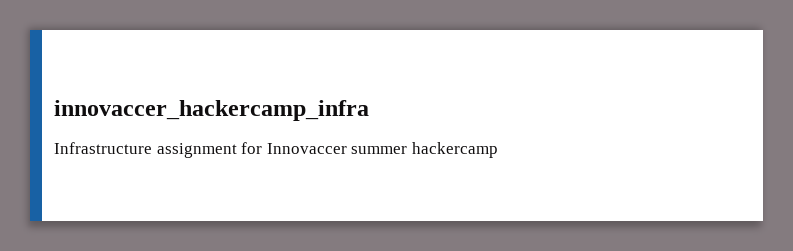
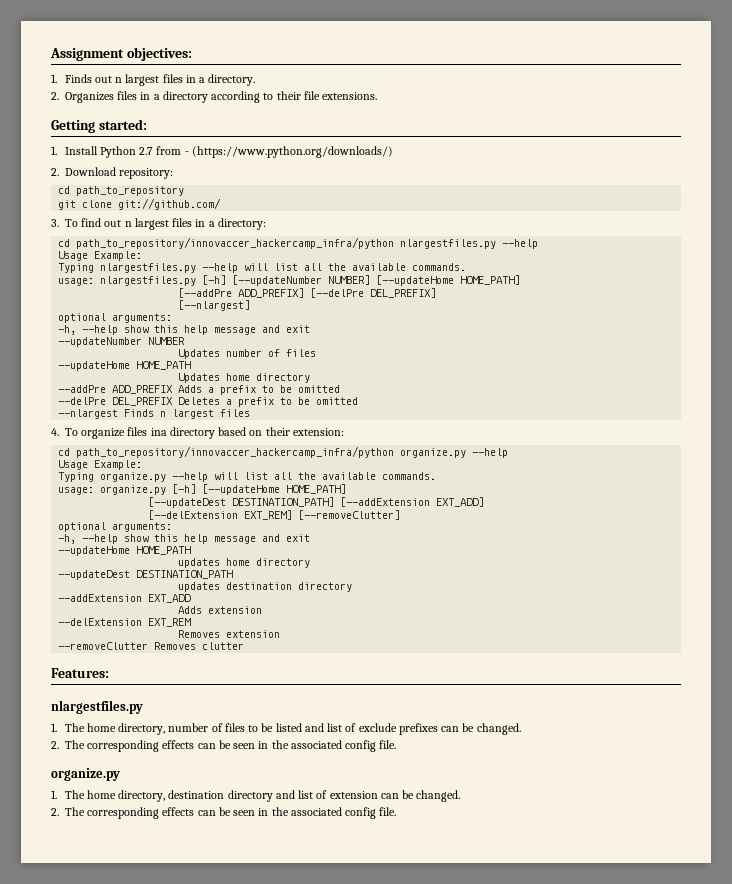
- innovaccer_hackercamp_infra
- Infrastructure assignment for Innovaccer summer hackercamp
+ Assignment objectives:
+ 1. Finds out n largest files in a directory.
+ 2. Organizes files in a directory according to their file extensions.
+ Getting started:
+ 1. Install Python 2.7 from - (https://www.python.org/downloads/)
+ 2. Download repository:
+ cd path_to_repository
+ git clone git://github.com/
+ 3. To find out n largest files in a directory:
+ cd path_to_repository/innovaccer_hackercamp_infra/python nlargestfiles.py --help
+ Usage Example:
+ Typing nlargestfiles.py --help will list all the available commands.
+ usage: nlargestfiles.py [-h] [--updateNumber NUMBER] [--updateHome HOME_PATH]
+ [--addPre ADD_PREFIX] [--delPre DEL_PREFIX]
+ [--nlargest]
+ optional arguments:
+ -h, --help show this help message and exit
+ --updateNumber NUMBER
+ Updates number of files
+ --updateHome HOME_PATH
+ Updates home directory
+ --addPre ADD_PREFIX Adds a prefix to be omitted
+ --delPre DEL_PREFIX Deletes a prefix to be omitted
+ --nlargest Finds n largest files
+ 4. To organize files ina directory based on their extension:
+ cd path_to_repository/innovaccer_hackercamp_infra/python organize.py --help
+ Usage Example:
+ Typing organize.py --help will list all the available commands.
+ usage: organize.py [-h] [--updateHome HOME_PATH]
+ [--updateDest DESTINATION_PATH] [--addExtension EXT_ADD]
+ [--delExtension EXT_REM] [--removeClutter]
+ optional arguments:
+ -h, --help show this help message and exit
+ --updateHome HOME_PATH
+ updates home directory
+ --updateDest DESTINATION_PATH
+ updates destination directory
+ --addExtension EXT_ADD
+ Adds extension
+ --delExtension EXT_REM
+ Removes extension
+ --removeClutter Removes clutter
+ Features:
+ nlargestfiles.py
+ 1. The home directory, number of files to be listed and list of exclude prefixes can be changed.
+ 2. The corresponding effects can be seen in the associated config file.
+ organize.py
+ 1. The home directory, destination directory and list of extension can be changed.
+ 2. The corresponding effects can be seen in the associated config file.

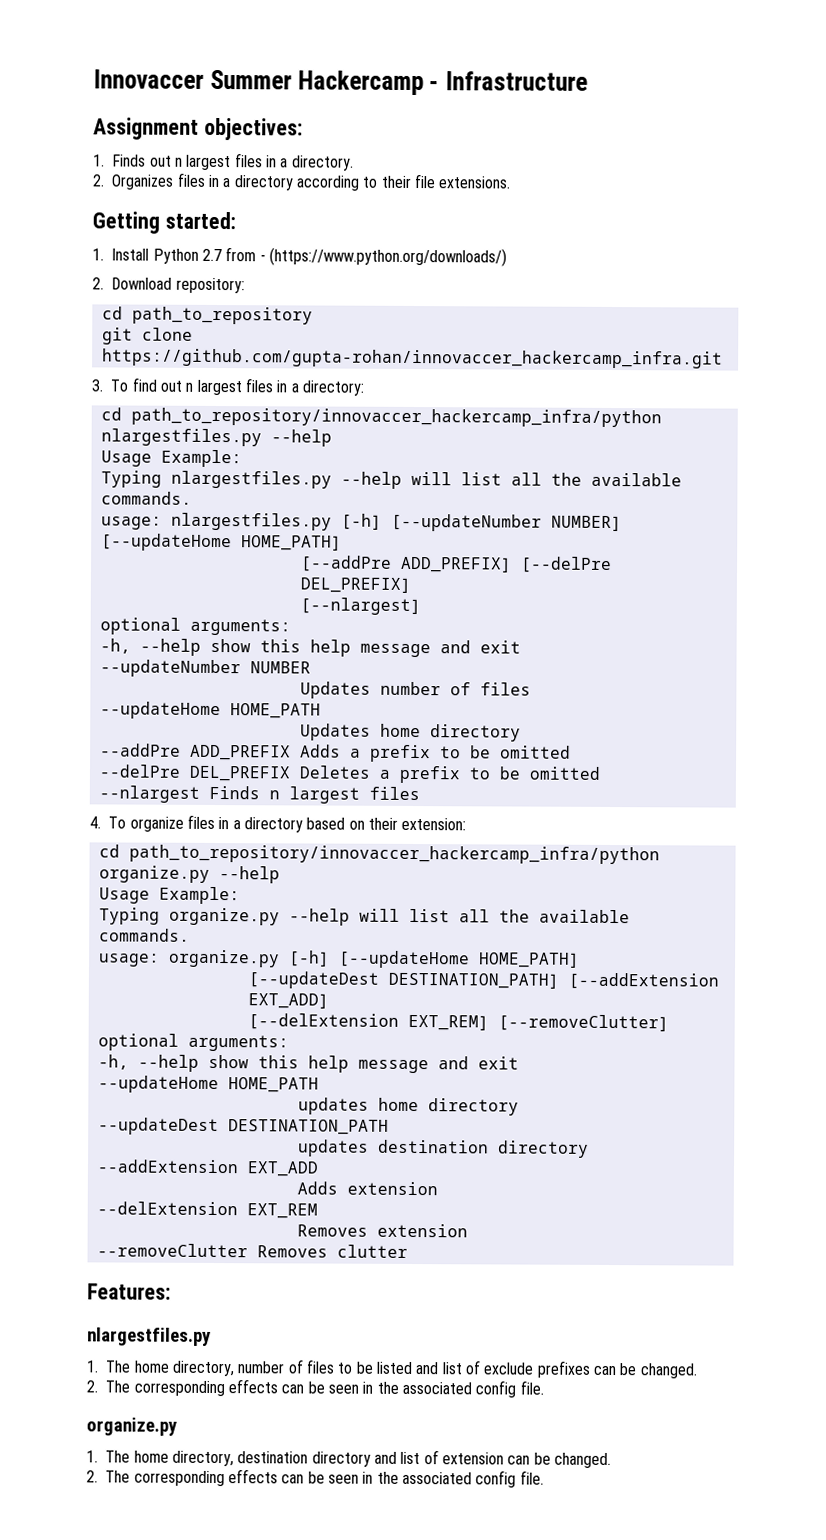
+ Innovaccer Summer Hackercamp - Infrastructure
- git clone git://github.com/
+ git clone https://github.com/gupta-rohan/innovaccer_hackercamp_infra.git
- 4. To organize files ina directory based on their extension:
+ 4. To organize files in a directory based on their extension:

